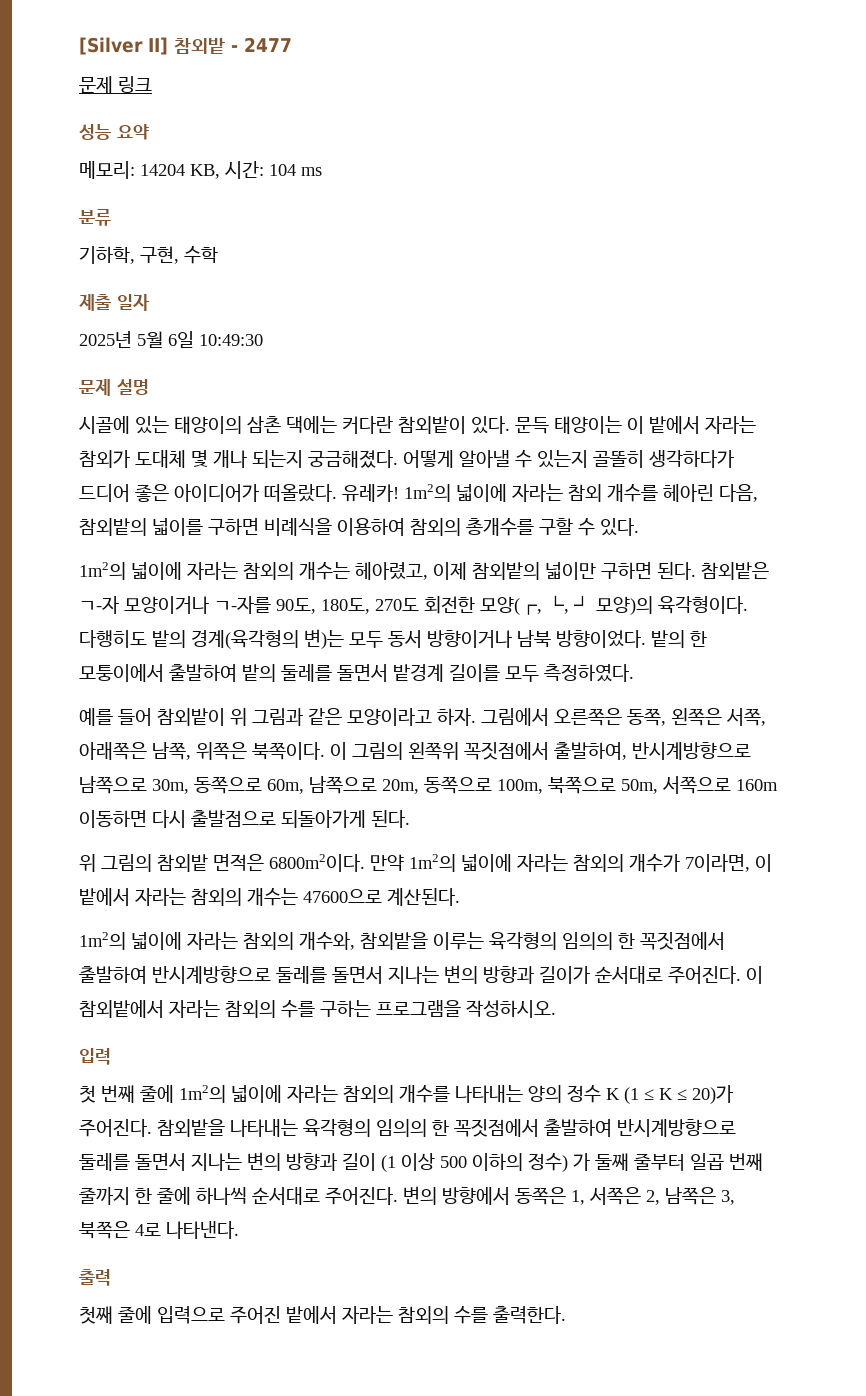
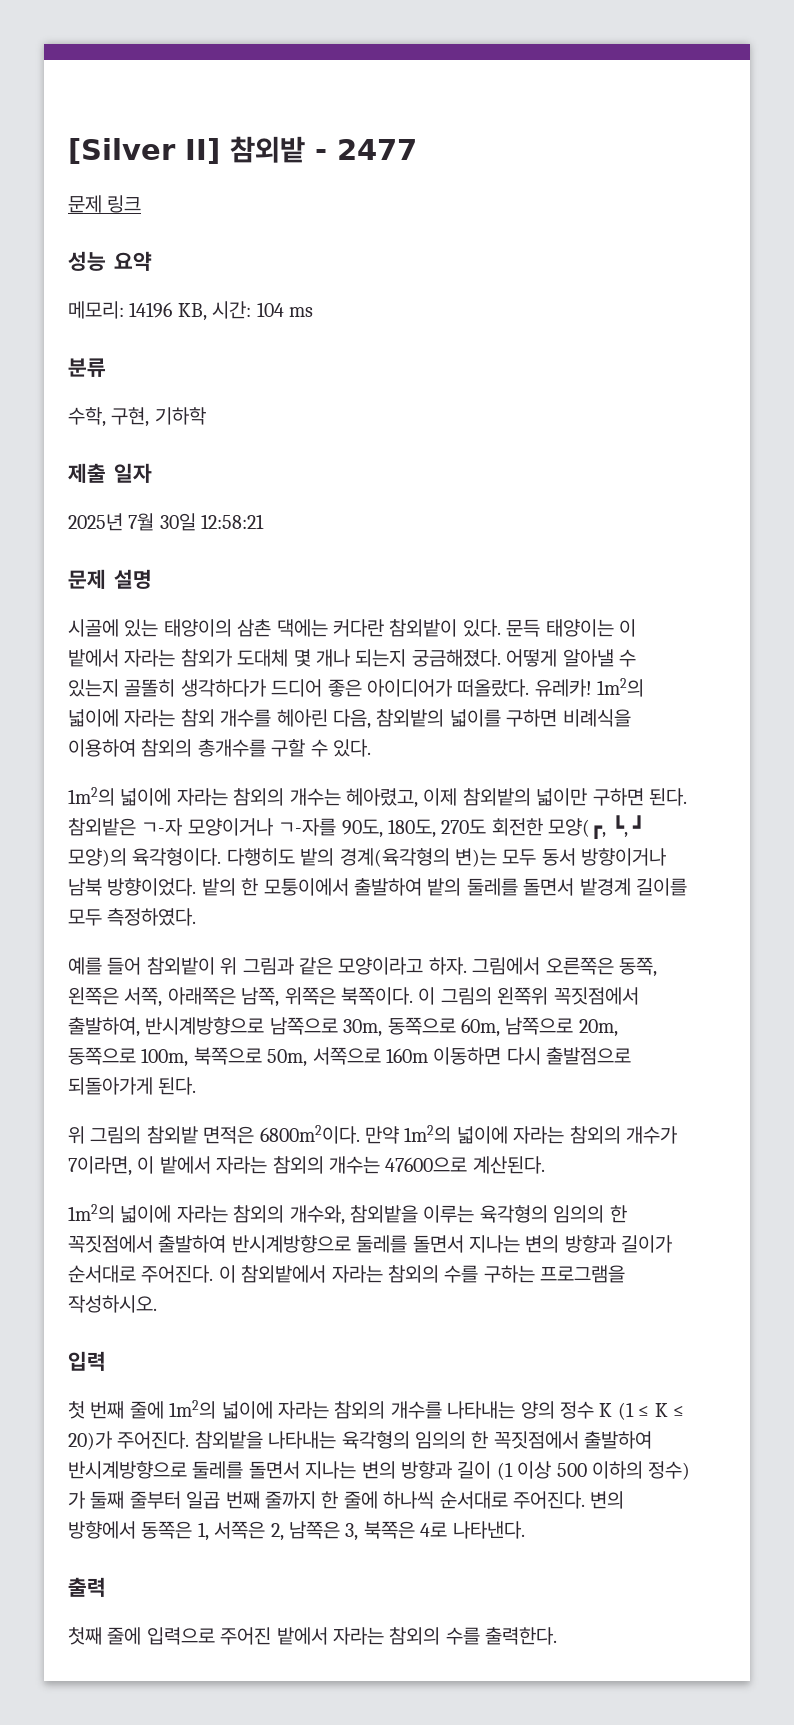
- 메모리: 14204 KB, 시간: 104 ms
+ 메모리: 14196 KB, 시간: 104 ms
- 기하학, 구현, 수학
+ 수학, 구현, 기하학
- 2025년 5월 6일 10:49:30
+ 2025년 7월 30일 12:58:21

